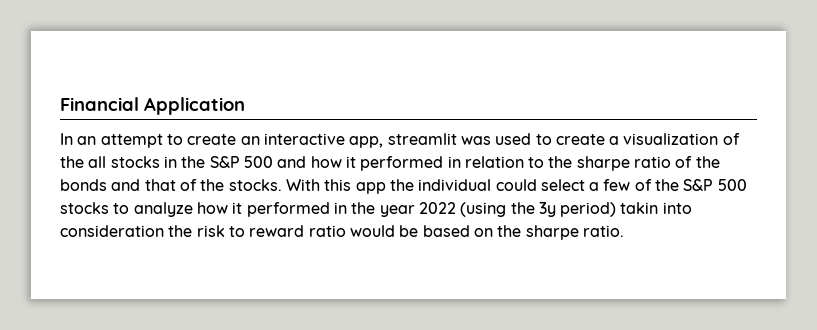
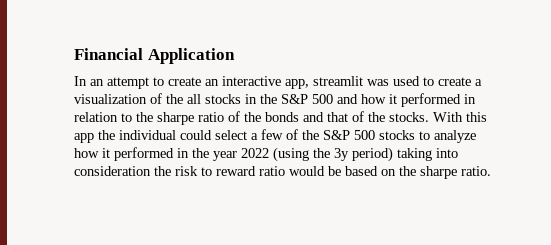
- With this app the individual could select a few of the S&P 500 stocks to analyze how it performed in the year 2022 (using the 3y period) takin into consideration the risk to reward ratio would be based on the sharpe ratio.
+ With this app the individual could select a few of the S&P 500 stocks to analyze how it performed in the year 2022 (using the 3y period) taking into consideration the risk to reward ratio would be based on the sharpe ratio.

